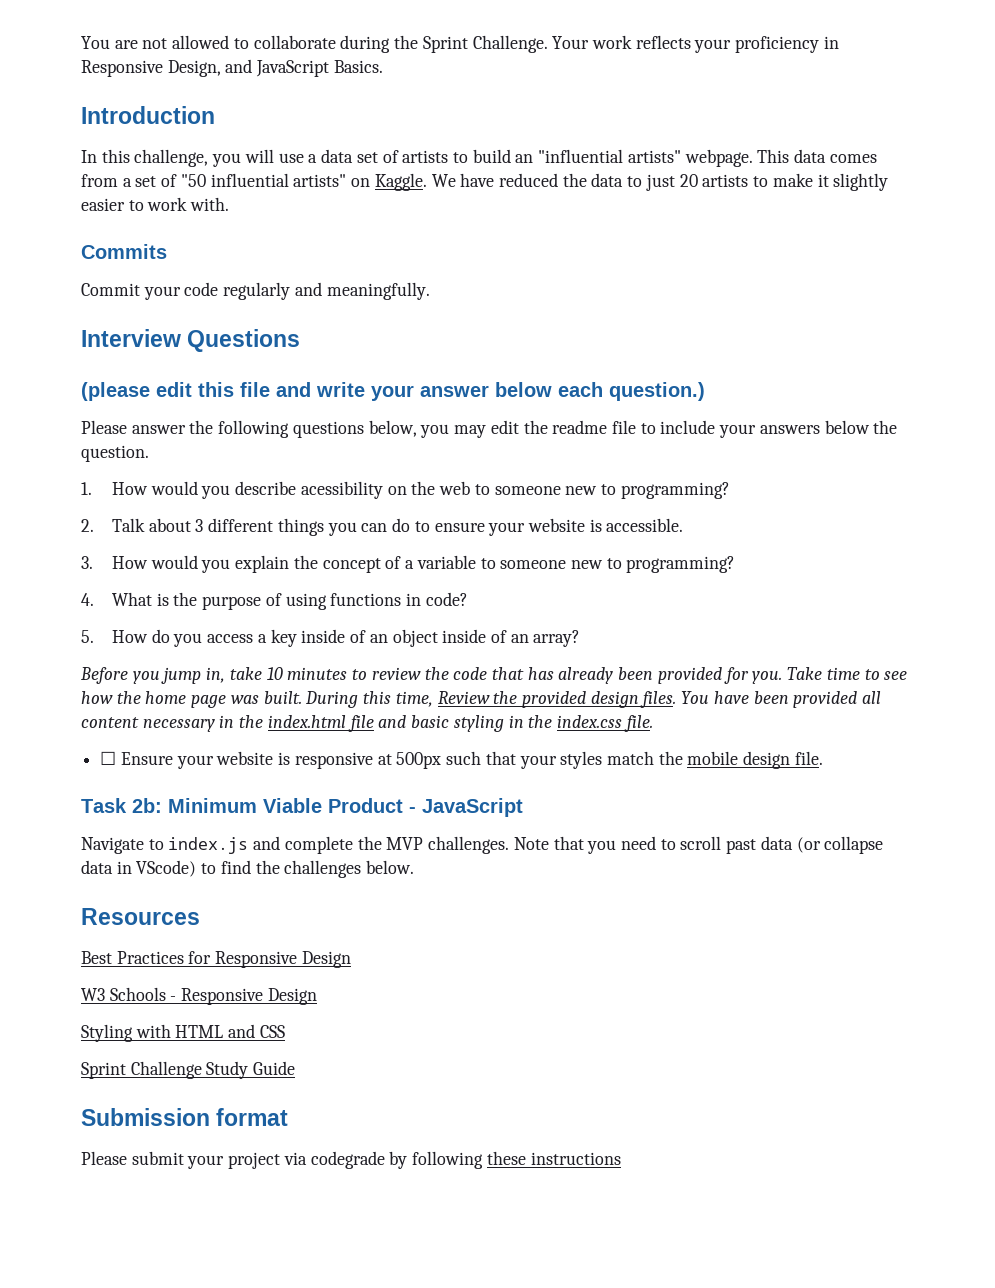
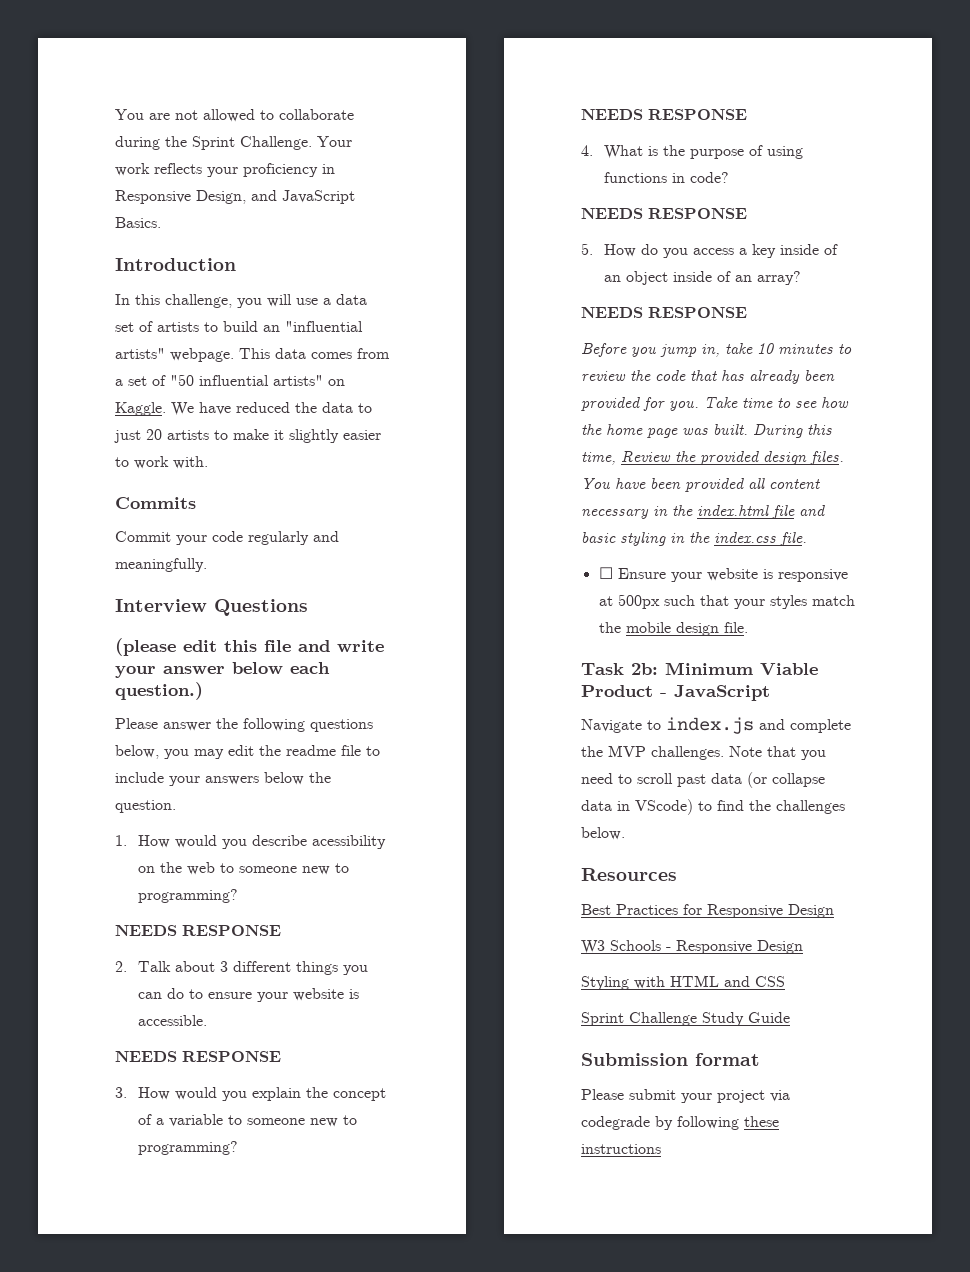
  1. How would you describe acessibility on the web to someone new to programming?
+ NEEDS RESPONSE
  2. Talk about 3 different things you can do to ensure your website is accessible.
+ NEEDS RESPONSE
  3. How would you explain the concept of a variable to someone new to programming?
+ NEEDS RESPONSE
  4. What is the purpose of using functions in code?
+ NEEDS RESPONSE
  5. How do you access a key inside of an object inside of an array?
+ NEEDS RESPONSE

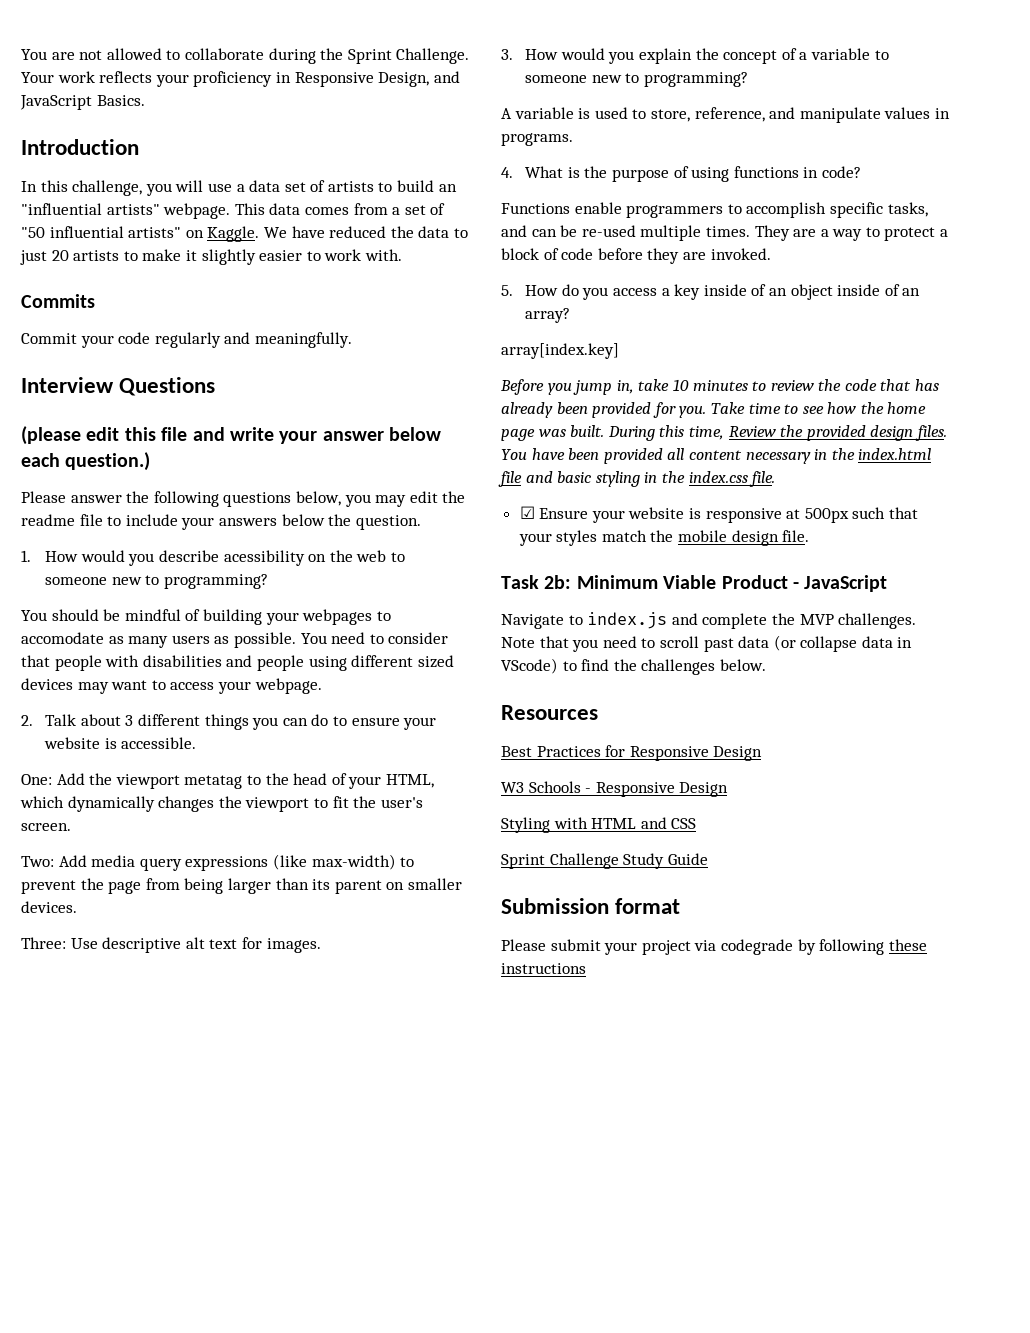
  1. How would you describe acessibility on the web to someone new to programming?
- NEEDS RESPONSE
+ You should be mindful of building your webpages to accomodate as many users as possible. You need to consider that people with disabilities and people using different sized devices may want to access your webpage.
  2. Talk about 3 different things you can do to ensure your website is accessible.
- NEEDS RESPONSE
+ One: Add the viewport metatag to the head of your HTML, which dynamically changes the viewport to fit the user's screen.
+ Two: Add media query expressions (like max-width) to prevent the page from being larger than its parent on smaller devices.
+ Three: Use descriptive alt text for images.
  3. How would you explain the concept of a variable to someone new to programming?
- NEEDS RESPONSE
+ A variable is used to store, reference, and manipulate values in programs.
  4. What is the purpose of using functions in code?
- NEEDS RESPONSE
+ Functions enable programmers to accomplish specific tasks, and can be re-used multiple times. They are a way to protect a block of code before they are invoked.
  5. How do you access a key inside of an object inside of an array?
- NEEDS RESPONSE
+ array[index.key]
- ☐ Ensure your website is responsive at 500px such that your styles match the mobile design file.
+ ☑ Ensure your website is responsive at 500px such that your styles match the mobile design file.

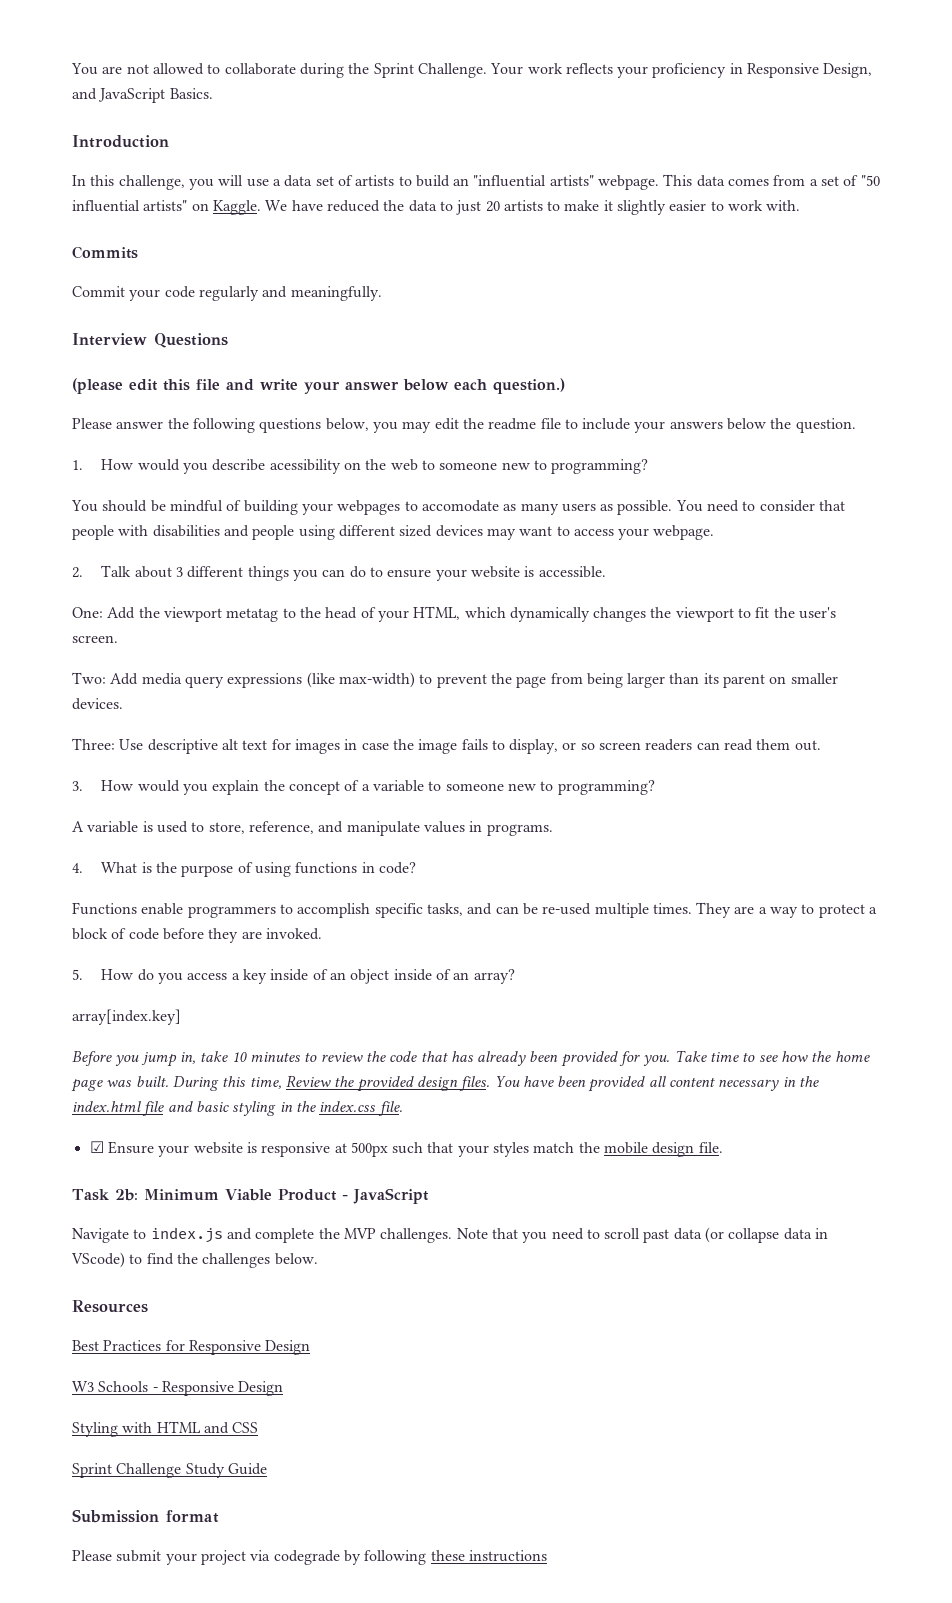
- Three: Use descriptive alt text for images.
+ Three: Use descriptive alt text for images in case the image fails to display, or so screen readers can read them out.

